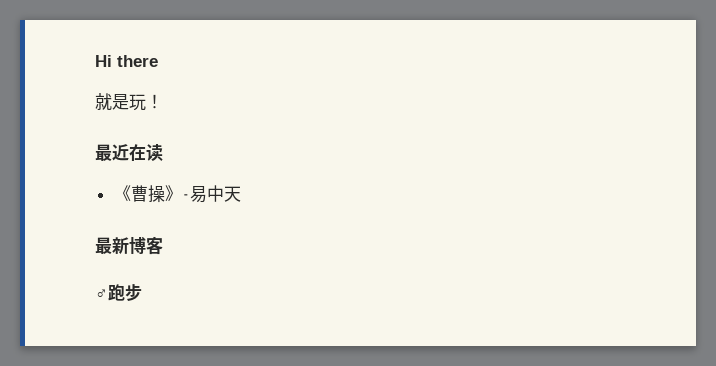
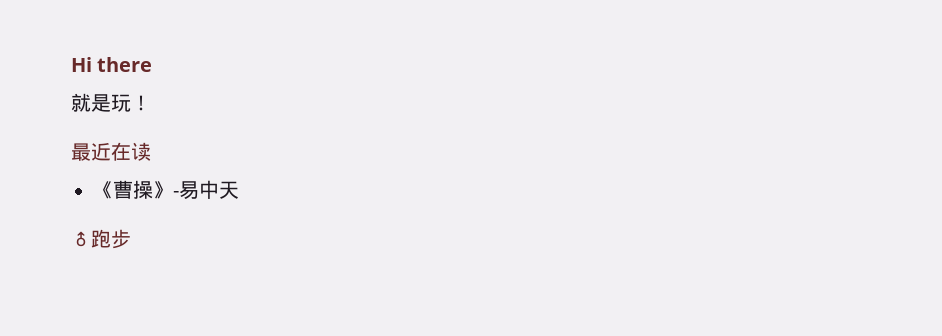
- 最新博客

